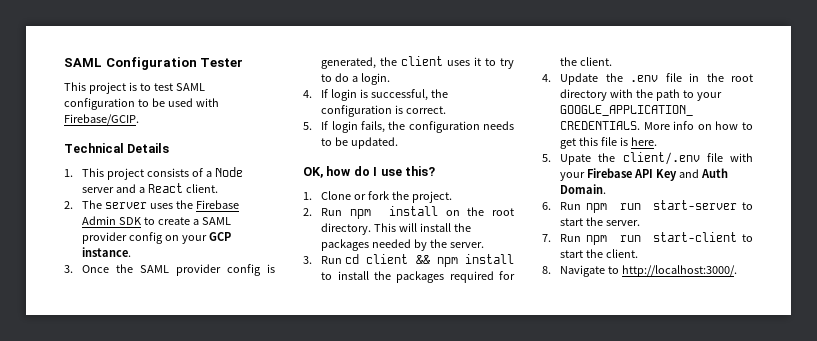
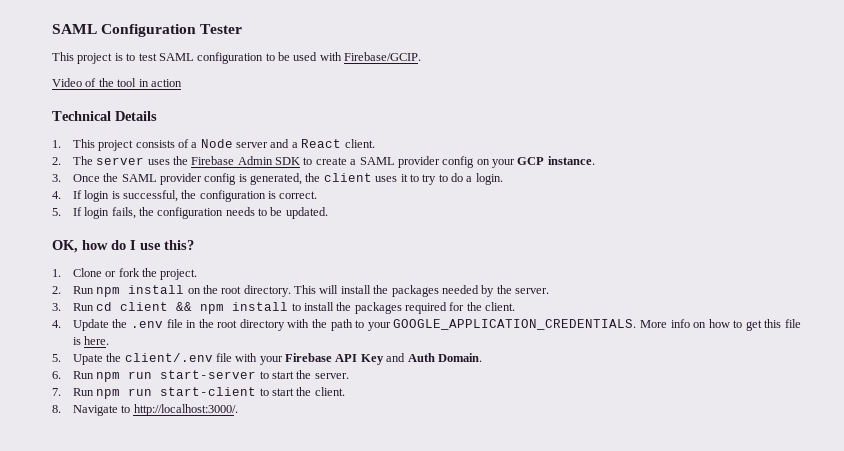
+ Video of the tool in action

